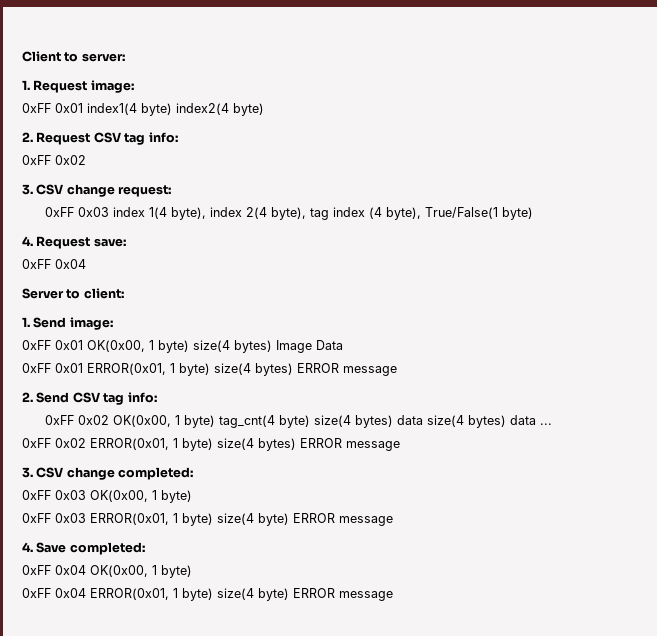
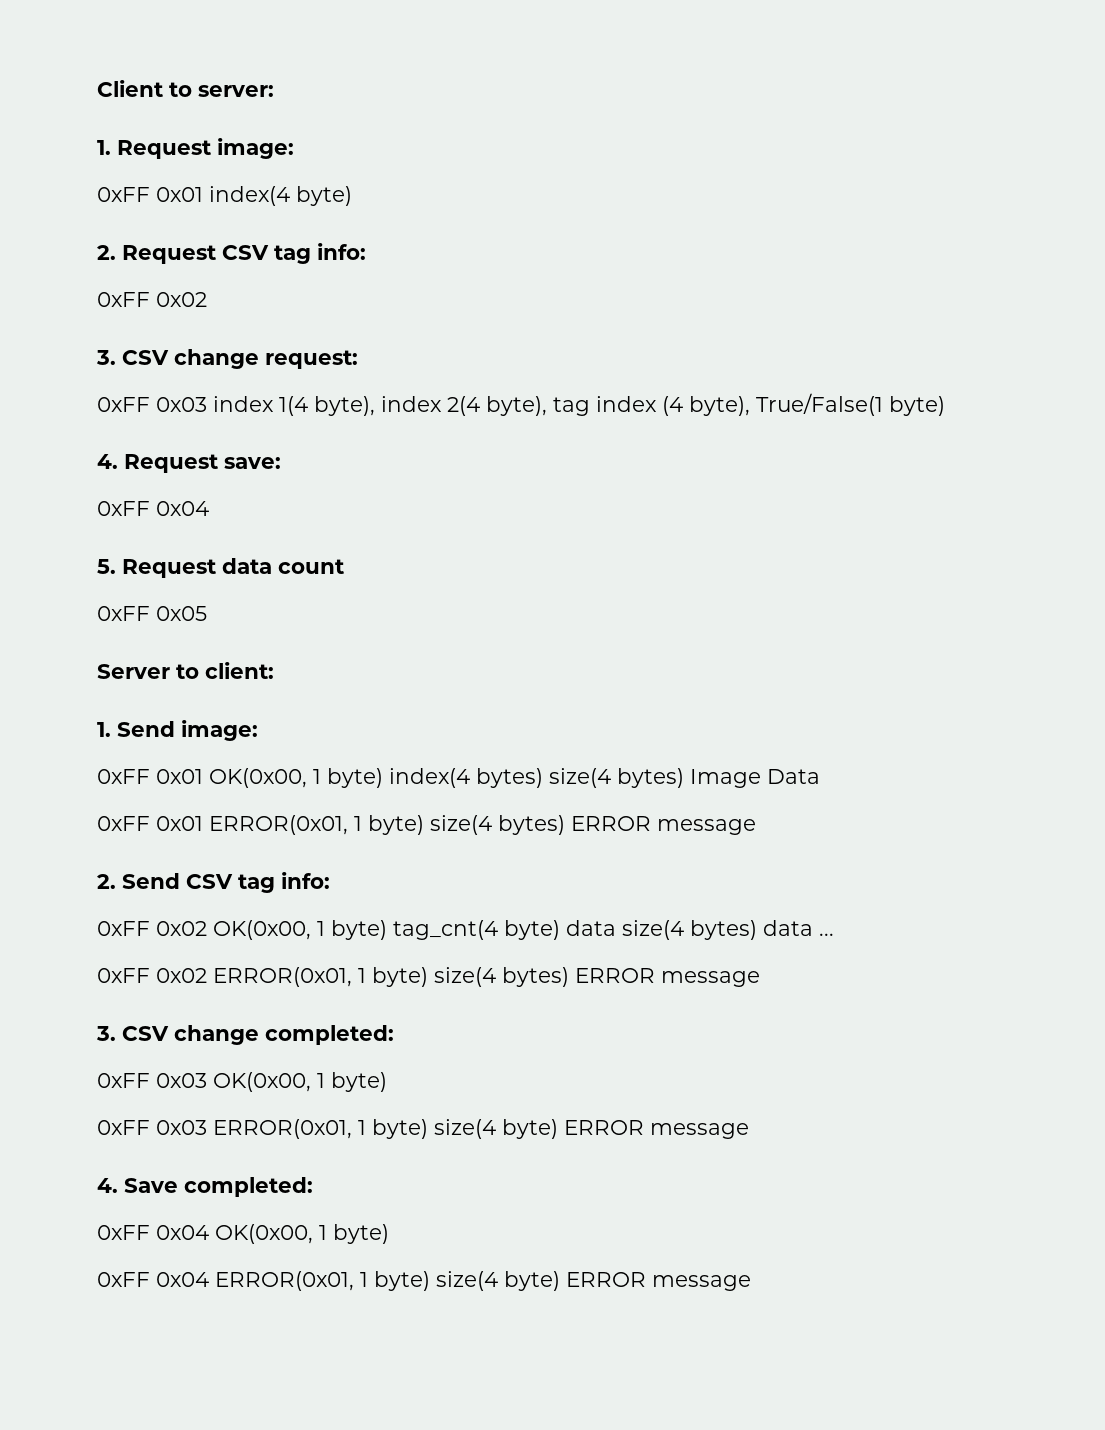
- 0xFF 0x01 index1(4 byte) index2(4 byte)
+ 0xFF 0x01 index(4 byte)
+ 5. Request data count
+ 0xFF 0x05
- 0xFF 0x01 OK(0x00, 1 byte) size(4 bytes) Image Data
+ 0xFF 0x01 OK(0x00, 1 byte) index(4 bytes) size(4 bytes) Image Data
- 0xFF 0x02 OK(0x00, 1 byte) tag_cnt(4 byte) size(4 bytes) data size(4 bytes) data ...
+ 0xFF 0x02 OK(0x00, 1 byte) tag_cnt(4 byte) data size(4 bytes) data ...

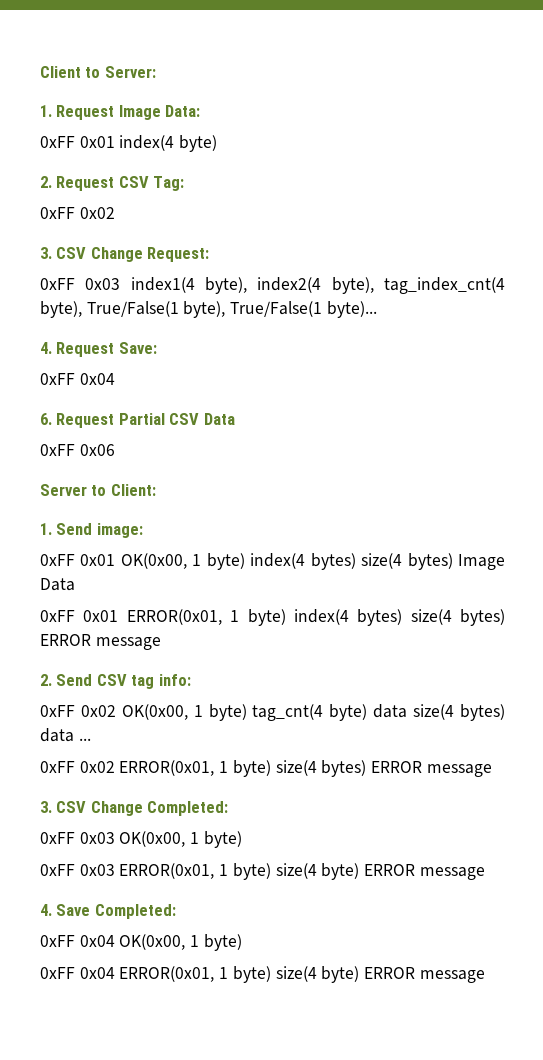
- Client to server:
+ Client to Server:
- 1. Request image:
+ 1. Request Image Data:
- 2. Request CSV tag info:
+ 2. Request CSV Tag:
- 3. CSV change request:
- 0xFF 0x03 index 1(4 byte), index 2(4 byte), tag index (4 byte), True/False(1 byte)
+ 3. CSV Change Request:
+ 0xFF 0x03 index1(4 byte), index2(4 byte), tag_index_cnt(4 byte), True/False(1 byte), True/False(1 byte)...
- 4. Request save:
+ 4. Request Save:
- 5. Request data count
- 0xFF 0x05
+ 6. Request Partial CSV Data
+ 0xFF 0x06
- Server to client:
+ Server to Client:
- 0xFF 0x01 ERROR(0x01, 1 byte) size(4 bytes) ERROR message
+ 0xFF 0x01 ERROR(0x01, 1 byte) index(4 bytes) size(4 bytes) ERROR message
- 3. CSV change completed:
+ 3. CSV Change Completed:
- 4. Save completed:
+ 4. Save Completed:

